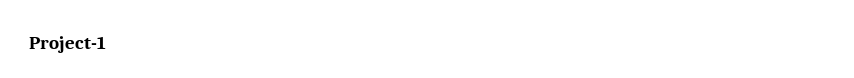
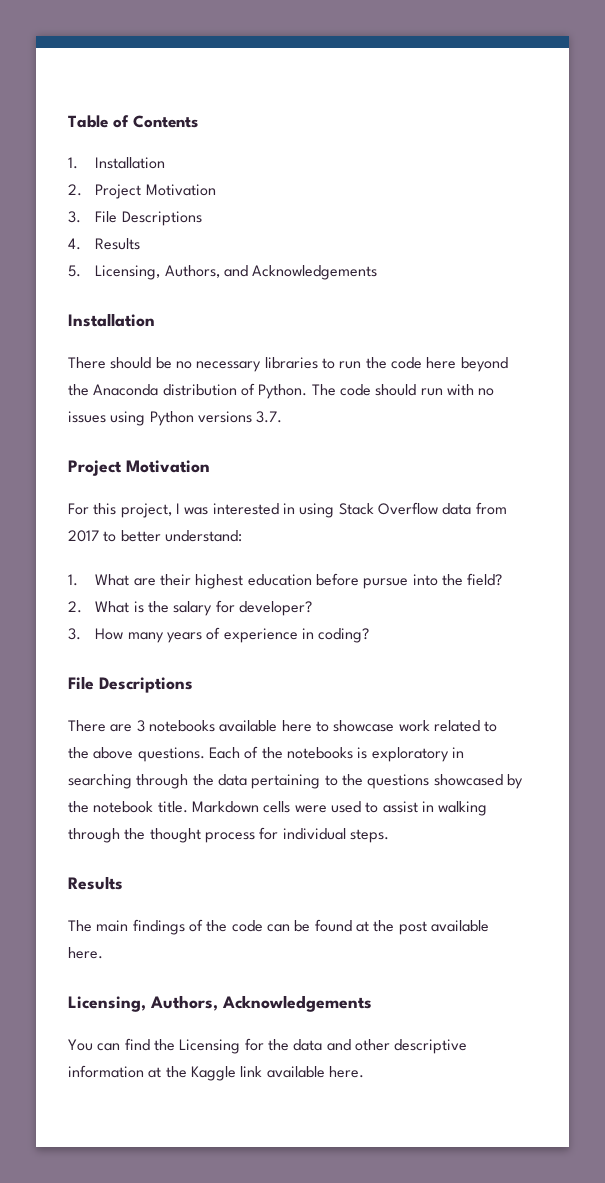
- Project-1
+ Table of Contents
+ 1. Installation
+ 2. Project Motivation
+ 3. File Descriptions
+ 4. Results
+ 5. Licensing, Authors, and Acknowledgements
+ Installation
+ There should be no necessary libraries to run the code here beyond the Anaconda distribution of Python. The code should run with no issues using Python versions 3.7.
+ Project Motivation
+ For this project, I was interested in using Stack Overflow data from 2017 to better understand:
+ 1. What are their highest education before pursue into the field?
+ 2. What is the salary for developer?
+ 3. How many years of experience in coding?
+ File Descriptions
+ There are 3 notebooks available here to showcase work related to the above questions. Each of the notebooks is exploratory in searching through the data pertaining to the questions showcased by the notebook title. Markdown cells were used to assist in walking through the thought process for individual steps.
+ Results
+ The main findings of the code can be found at the post available here.
+ Licensing, Authors, Acknowledgements
+ You can find the Licensing for the data and other descriptive information at the Kaggle link available here.

